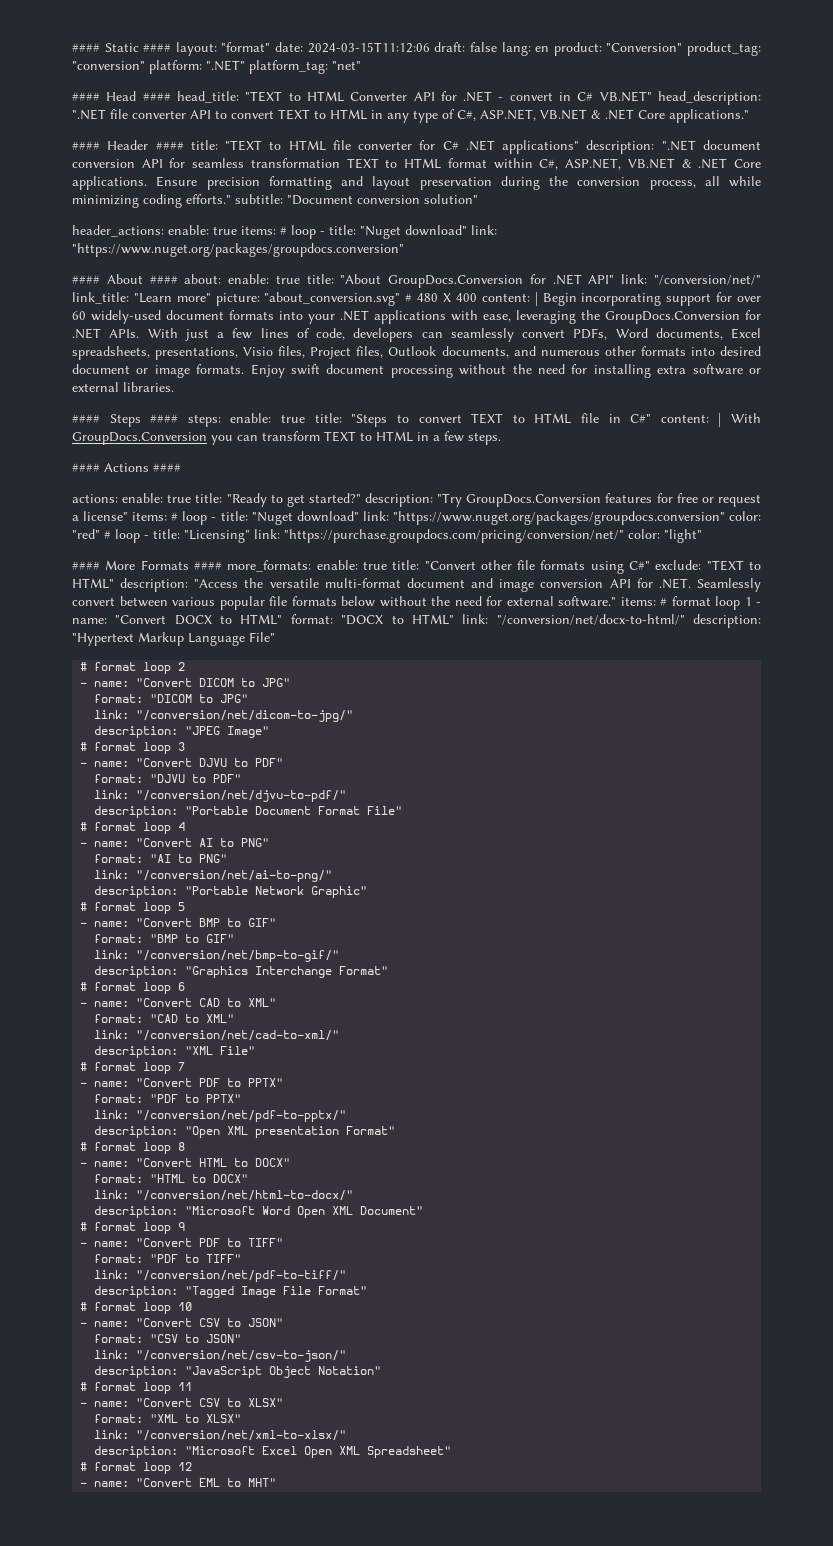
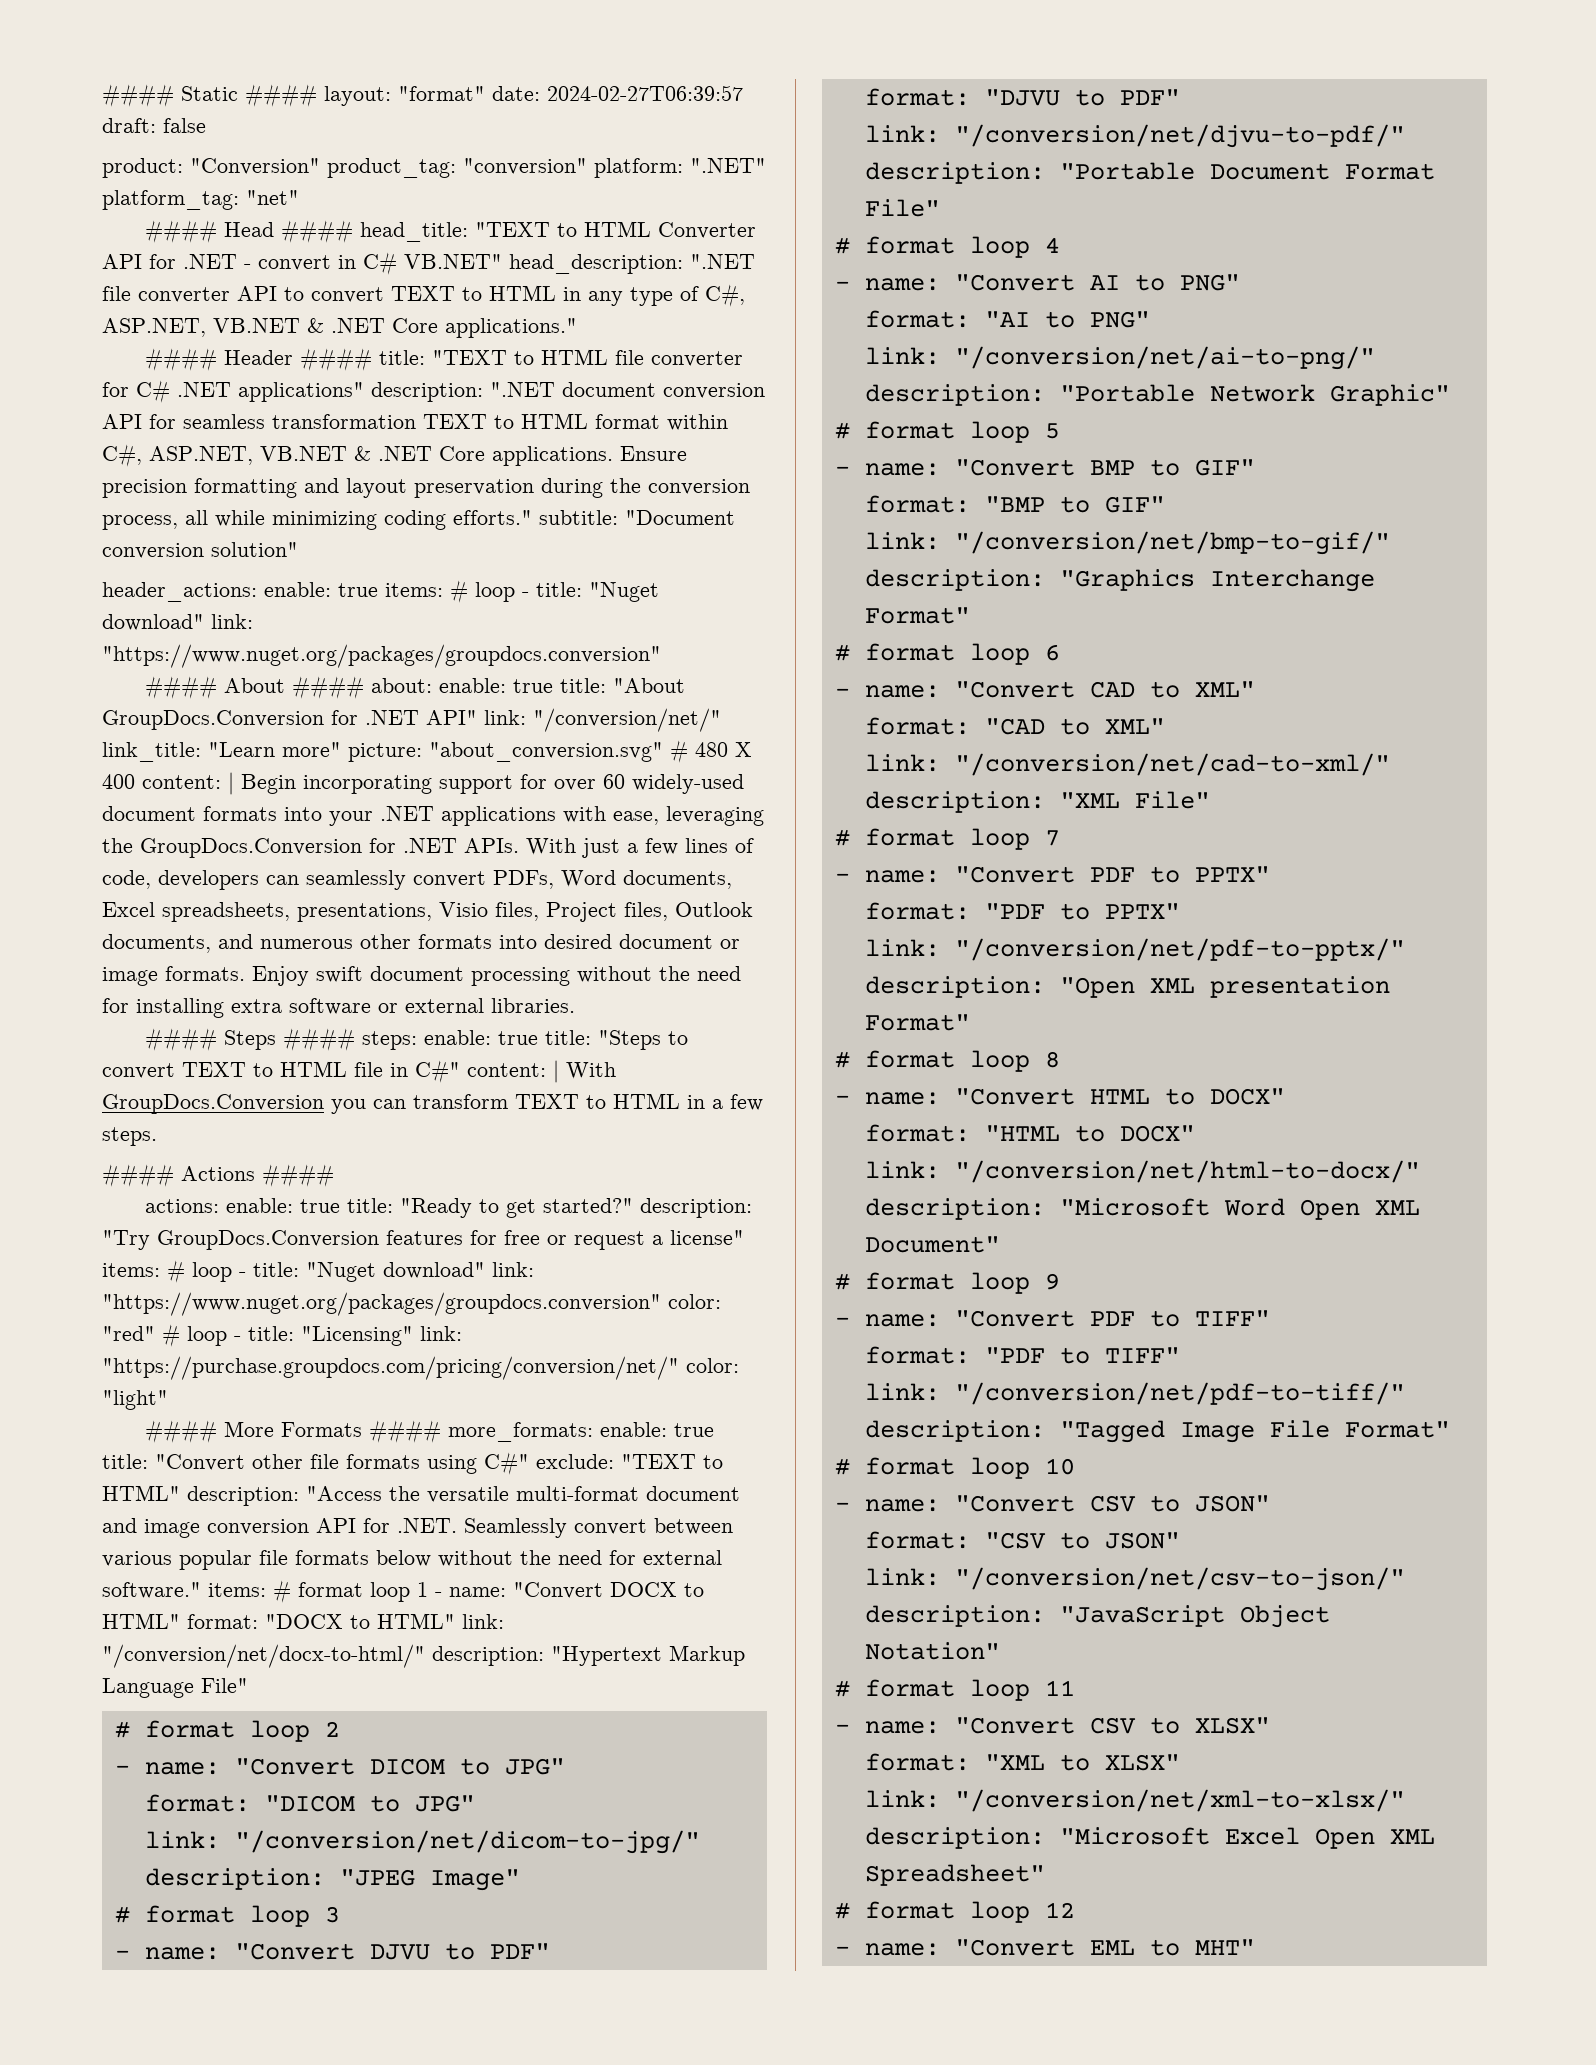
- #### Static #### layout: "format" date: 2024-03-15T11:12:06 draft: false lang: en product: "Conversion" product_tag: "conversion" platform: ".NET" platform_tag: "net"
+ #### Static #### layout: "format" date: 2024-02-27T06:39:57 draft: false
+ product: "Conversion" product_tag: "conversion" platform: ".NET" platform_tag: "net"

